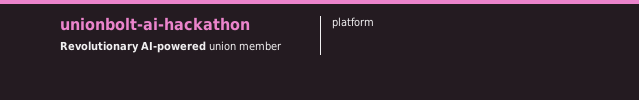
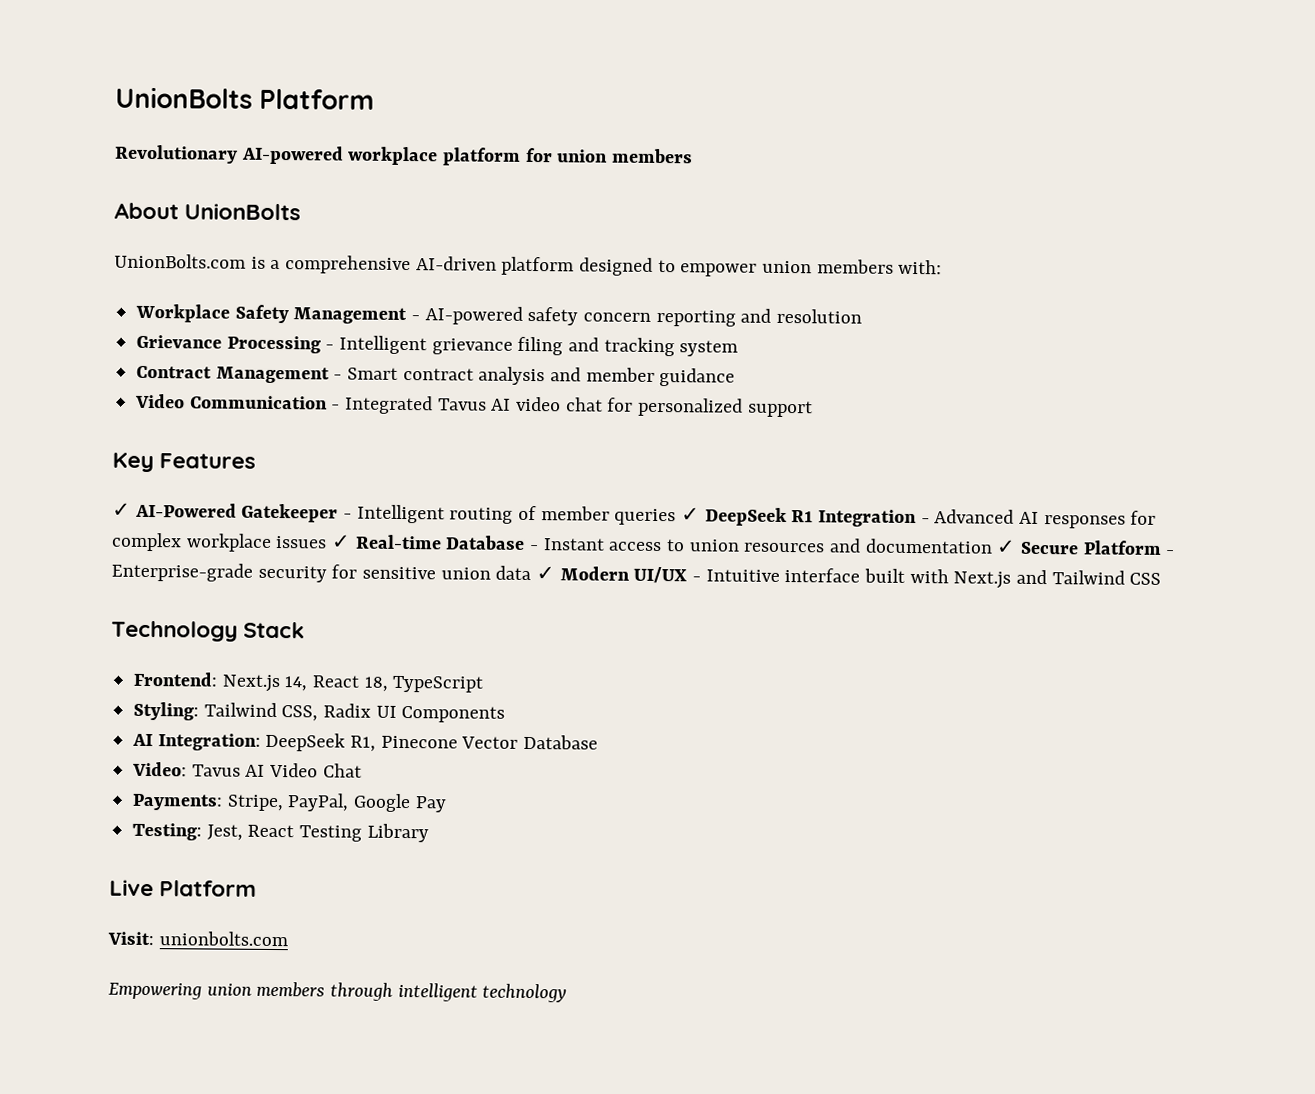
- unionbolt-ai-hackathon
+ UnionBolts Platform
- Revolutionary AI-powered union member platform
+ Revolutionary AI-powered workplace platform for union members
+ About UnionBolts
+ UnionBolts.com is a comprehensive AI-driven platform designed to empower union members with:
+ Workplace Safety Management - AI-powered safety concern reporting and resolution
+ Grievance Processing - Intelligent grievance filing and tracking system
+ Contract Management - Smart contract analysis and member guidance
+ Video Communication - Integrated Tavus AI video chat for personalized support
+ Key Features
+ ✓ AI-Powered Gatekeeper - Intelligent routing of member queries ✓ DeepSeek R1 Integration - Advanced AI responses for complex workplace issues ✓ Real-time Database - Instant access to union resources and documentation ✓ Secure Platform - Enterprise-grade security for sensitive union data ✓ Modern UI/UX - Intuitive interface built with Next.js and Tailwind CSS
+ Technology Stack
+ Frontend: Next.js 14, React 18, TypeScript
+ Styling: Tailwind CSS, Radix UI Components
+ AI Integration: DeepSeek R1, Pinecone Vector Database
+ Video: Tavus AI Video Chat
+ Payments: Stripe, PayPal, Google Pay
+ Testing: Jest, React Testing Library
+ Live Platform
+ Visit: unionbolts.com
+ Empowering union members through intelligent technology

